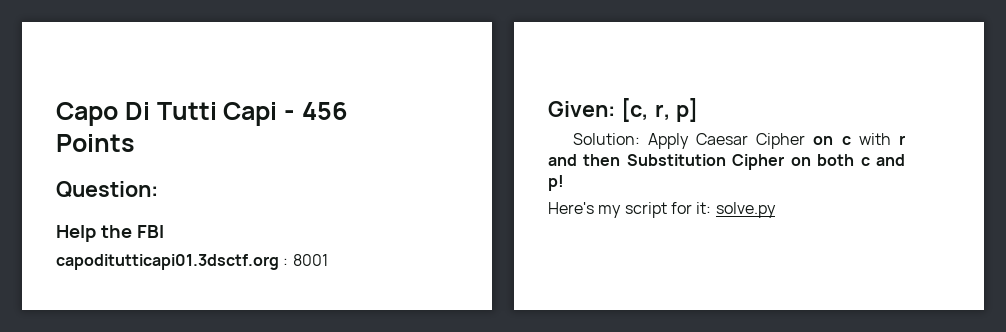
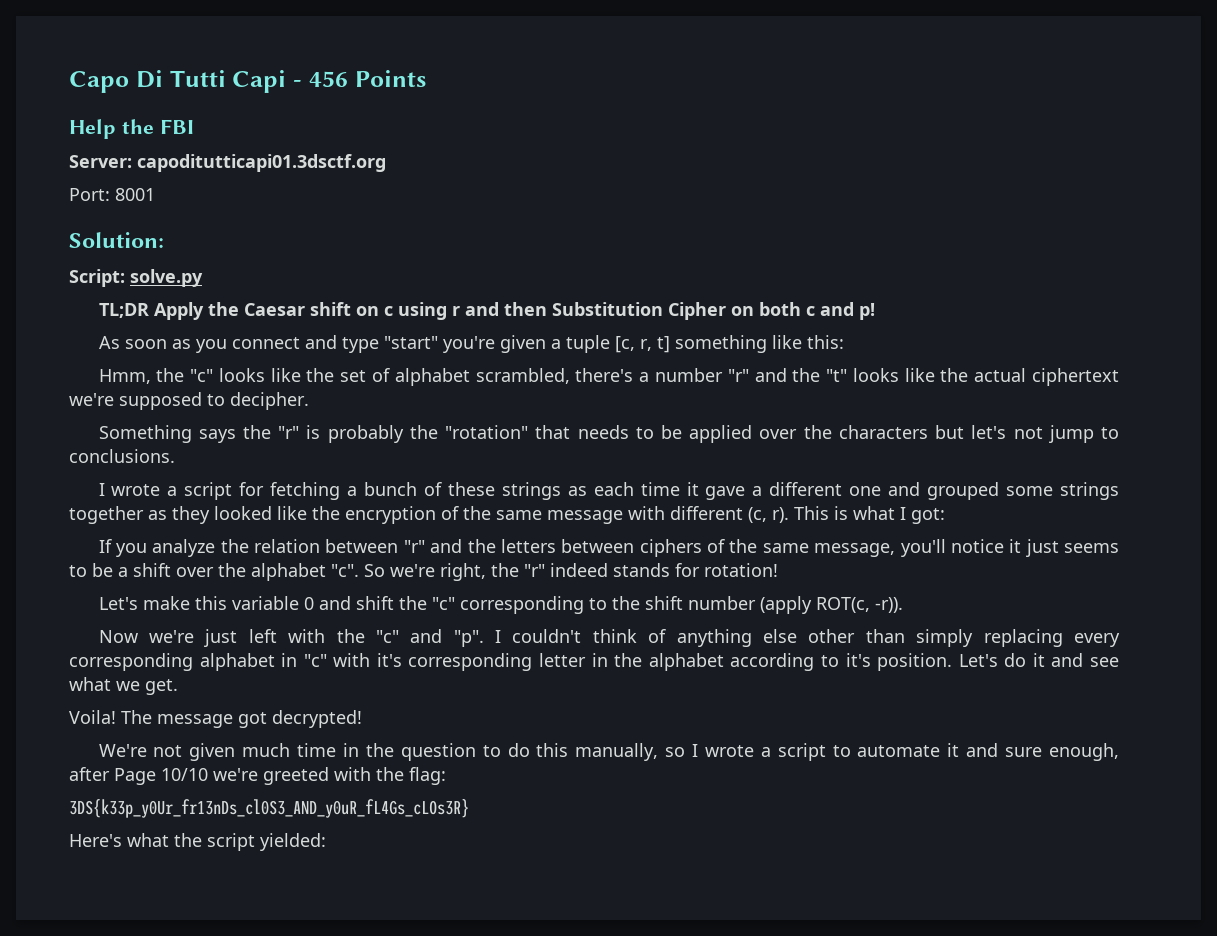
- Question:
- capoditutticapi01.3dsctf.org : 8001
+ Server: capoditutticapi01.3dsctf.org
+ Port: 8001
- Given: [c, r, p]
- Solution: Apply Caesar Cipher on c with r and then Substitution Cipher on both c and p!
+ Solution:
+ Script: solve.py
+ TL;DR Apply the Caesar shift on c using r and then Substitution Cipher on both c and p!
- Here's my script for it: solve.py
+ As soon as you connect and type "start" you're given a tuple [c, r, t] something like this:
+ Hmm, the "c" looks like the set of alphabet scrambled, there's a number "r" and the "t" looks like the actual ciphertext we're supposed to decipher.
+ Something says the "r" is probably the "rotation" that needs to be applied over the characters but let's not jump to conclusions.
+ I wrote a script for fetching a bunch of these strings as each time it gave a different one and grouped some strings together as they looked like the encryption of the same message with different (c, r). This is what I got:
+ If you analyze the relation between "r" and the letters between ciphers of the same message, you'll notice it just seems to be a shift over the alphabet "c". So we're right, the "r" indeed stands for rotation!
+ Let's make this variable 0 and shift the "c" corresponding to the shift number (apply ROT(c, -r)).
+ Now we're just left with the "c" and "p". I couldn't think of anything else other than simply replacing every corresponding alphabet in "c" with it's corresponding letter in the alphabet according to it's position. Let's do it and see what we get.
+ Voila! The message got decrypted!
+ We're not given much time in the question to do this manually, so I wrote a script to automate it and sure enough, after Page 10/10 we're greeted with the flag:
+ 3DS{k33p_y0Ur_fr13nDs_cl0S3_AND_y0uR_fL4Gs_cLOs3R}
+ Here's what the script yielded:

